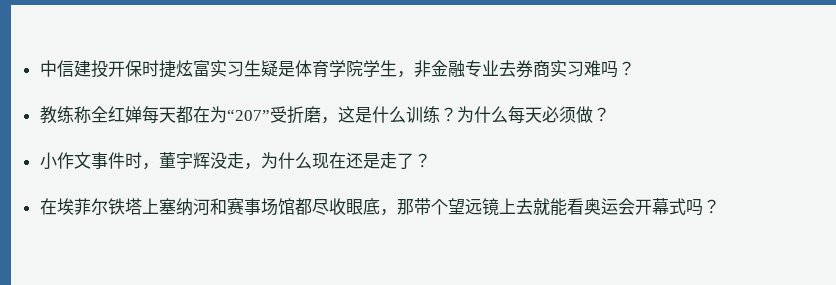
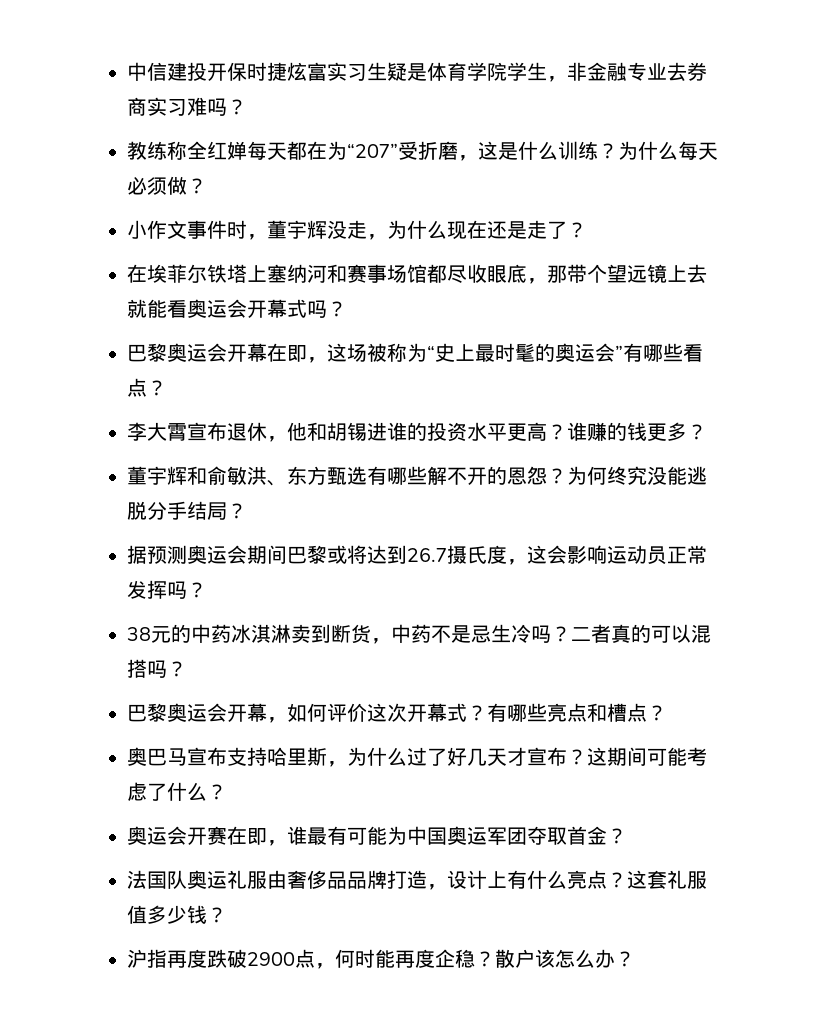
+ 巴黎奥运会开幕在即，这场被称为“史上最时髦的奥运会”有哪些看点？
+ 李大霄宣布退休，他和胡锡进谁的投资水平更高？谁赚的钱更多？
+ 董宇辉和俞敏洪、东方甄选有哪些解不开的恩怨？为何终究没能逃脱分手结局？
+ 据预测奥运会期间巴黎或将达到26.7摄氏度，这会影响运动员正常发挥吗？
+ 38元的中药冰淇淋卖到断货，中药不是忌生冷吗？二者真的可以混搭吗？
+ 巴黎奥运会开幕，如何评价这次开幕式？有哪些亮点和槽点？
+ 奥巴马宣布支持哈里斯，为什么过了好几天才宣布？这期间可能考虑了什么？
+ 奥运会开赛在即，谁最有可能为中国奥运军团夺取首金？
+ 法国队奥运礼服由奢侈品品牌打造，设计上有什么亮点？这套礼服值多少钱？
+ 沪指再度跌破2900点，何时能再度企稳？散户该怎么办？

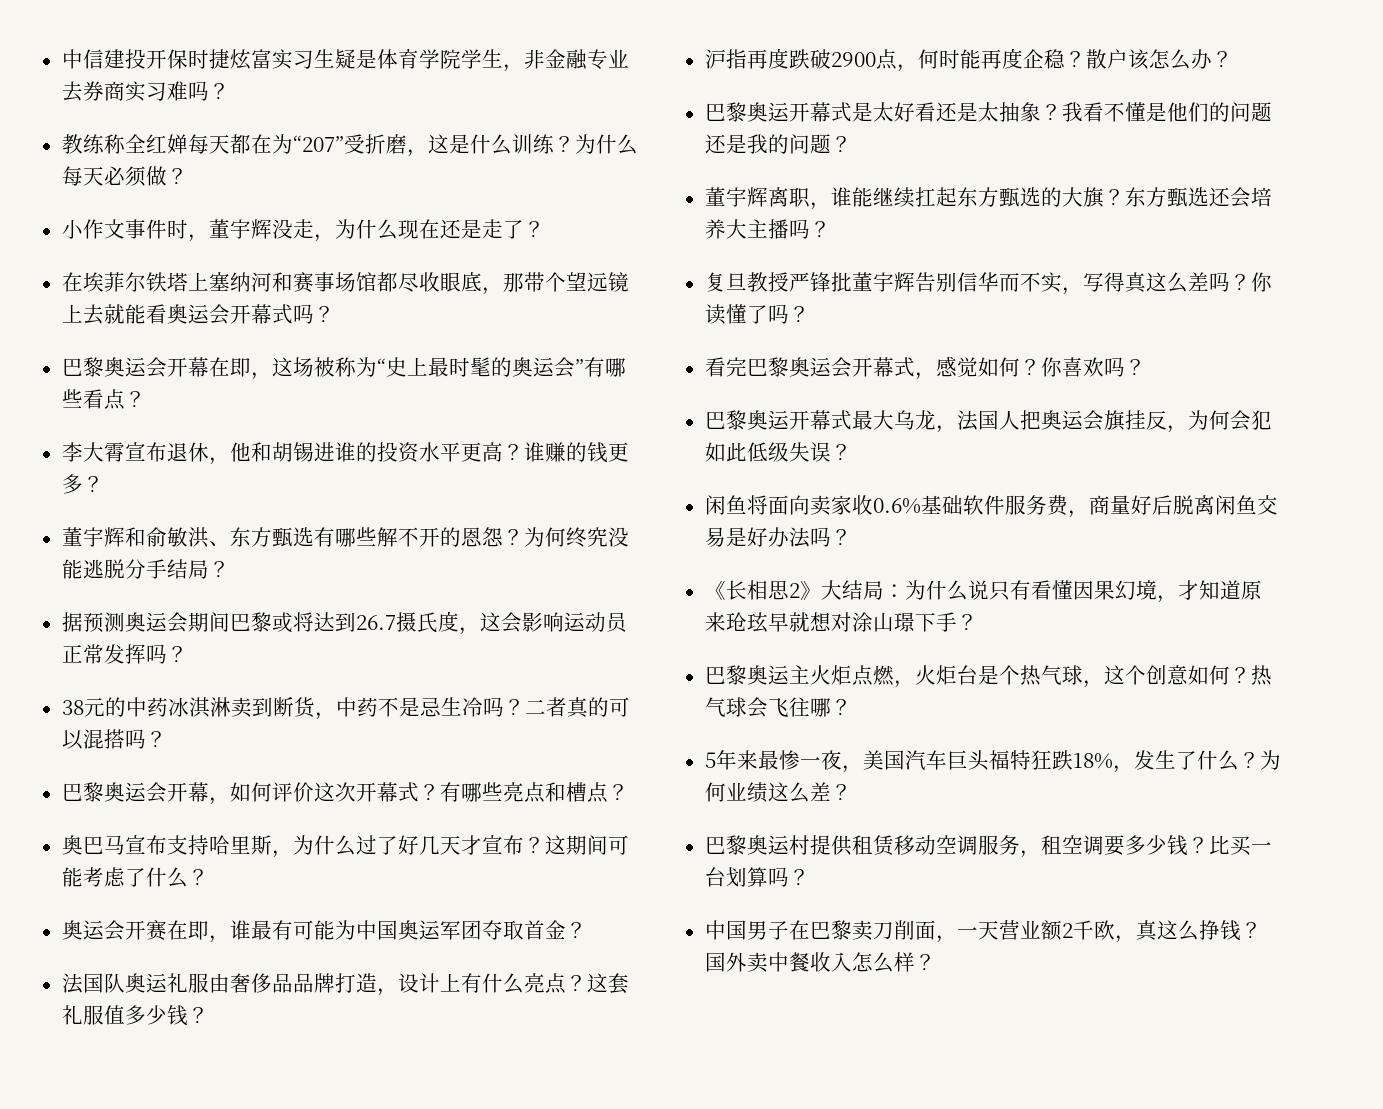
+ 巴黎奥运开幕式是太好看还是太抽象？我看不懂是他们的问题还是我的问题？
+ 董宇辉离职，谁能继续扛起东方甄选的大旗？东方甄选还会培养大主播吗？
+ 复旦教授严锋批董宇辉告别信华而不实，写得真这么差吗？你读懂了吗？
+ 看完巴黎奥运会开幕式，感觉如何？你喜欢吗？
+ 巴黎奥运开幕式最大乌龙，法国人把奥运会旗挂反，为何会犯如此低级失误？
+ 闲鱼将面向卖家收0.6%基础软件服务费，商量好后脱离闲鱼交易是好办法吗？
+ 《长相思2》大结局：为什么说只有看懂因果幻境，才知道原来玱玹早就想对涂山璟下手？
+ 巴黎奥运主火炬点燃，火炬台是个热气球，这个创意如何？热气球会飞往哪？
+ 5年来最惨一夜，美国汽车巨头福特狂跌18%，发生了什么？为何业绩这么差？
+ 巴黎奥运村提供租赁移动空调服务，租空调要多少钱？比买一台划算吗？
+ 中国男子在巴黎卖刀削面，一天营业额2千欧，真这么挣钱？国外卖中餐收入怎么样？

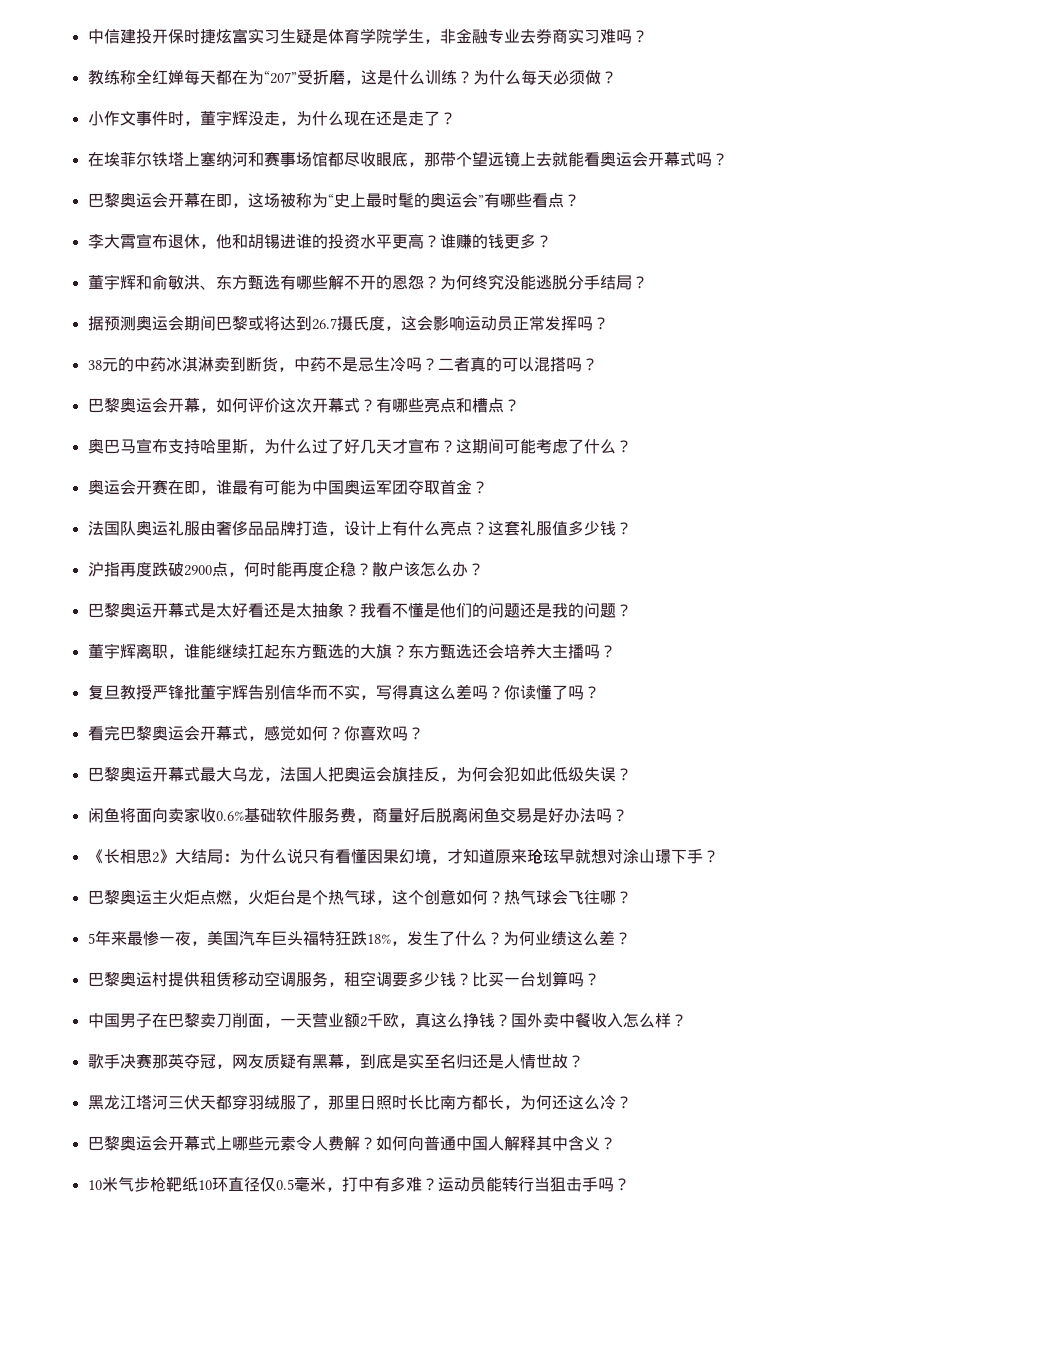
+ 歌手决赛那英夺冠，网友质疑有黑幕，到底是实至名归还是人情世故？
+ 黑龙江塔河三伏天都穿羽绒服了，那里日照时长比南方都长，为何还这么冷？
+ 巴黎奥运会开幕式上哪些元素令人费解？如何向普通中国人解释其中含义？
+ 10米气步枪靶纸10环直径仅0.5毫米，打中有多难？运动员能转行当狙击手吗？

